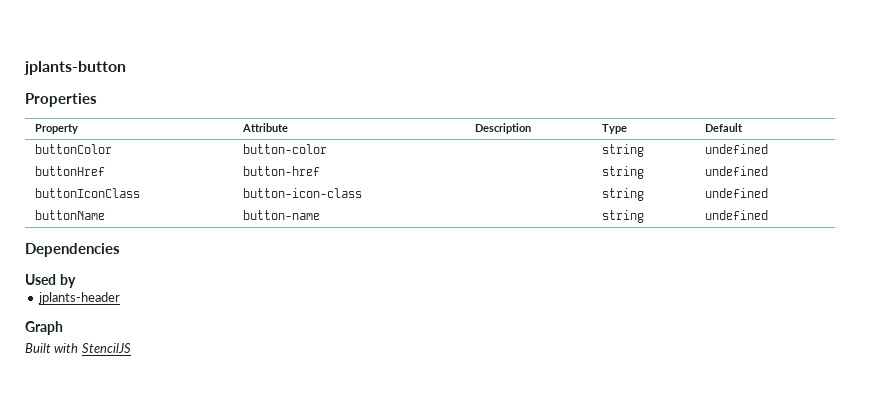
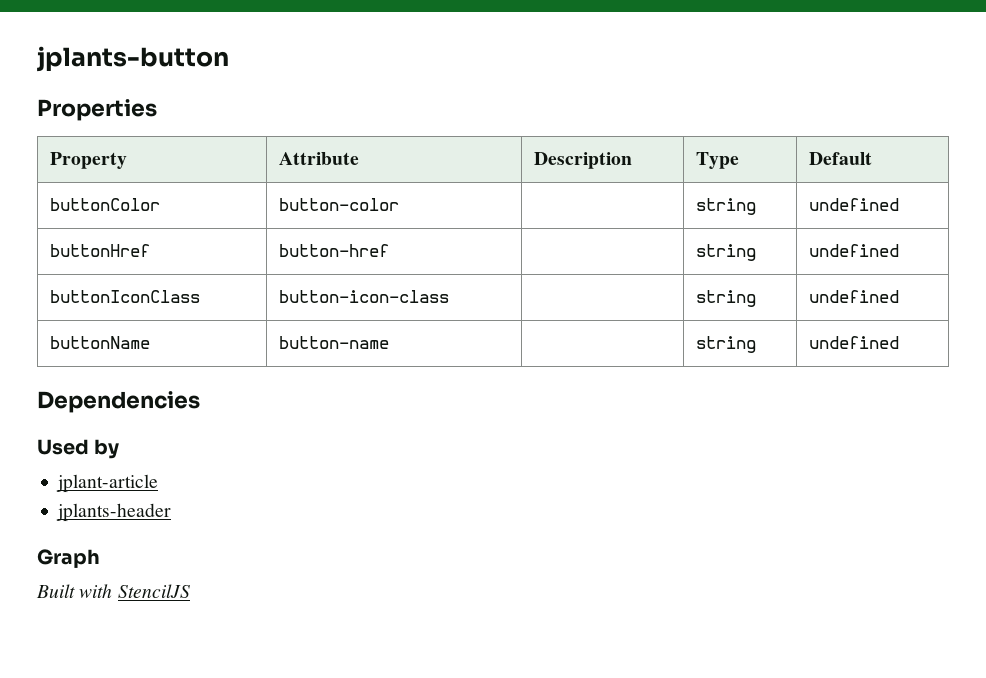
+ jplant-article

